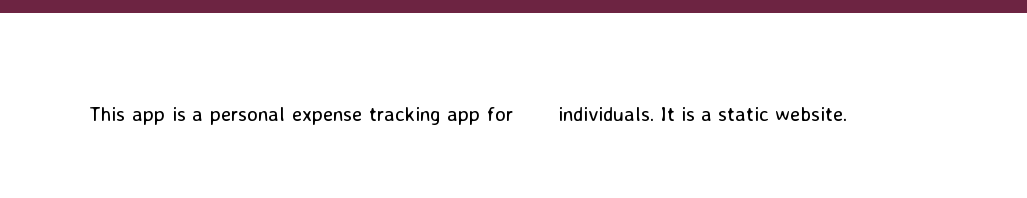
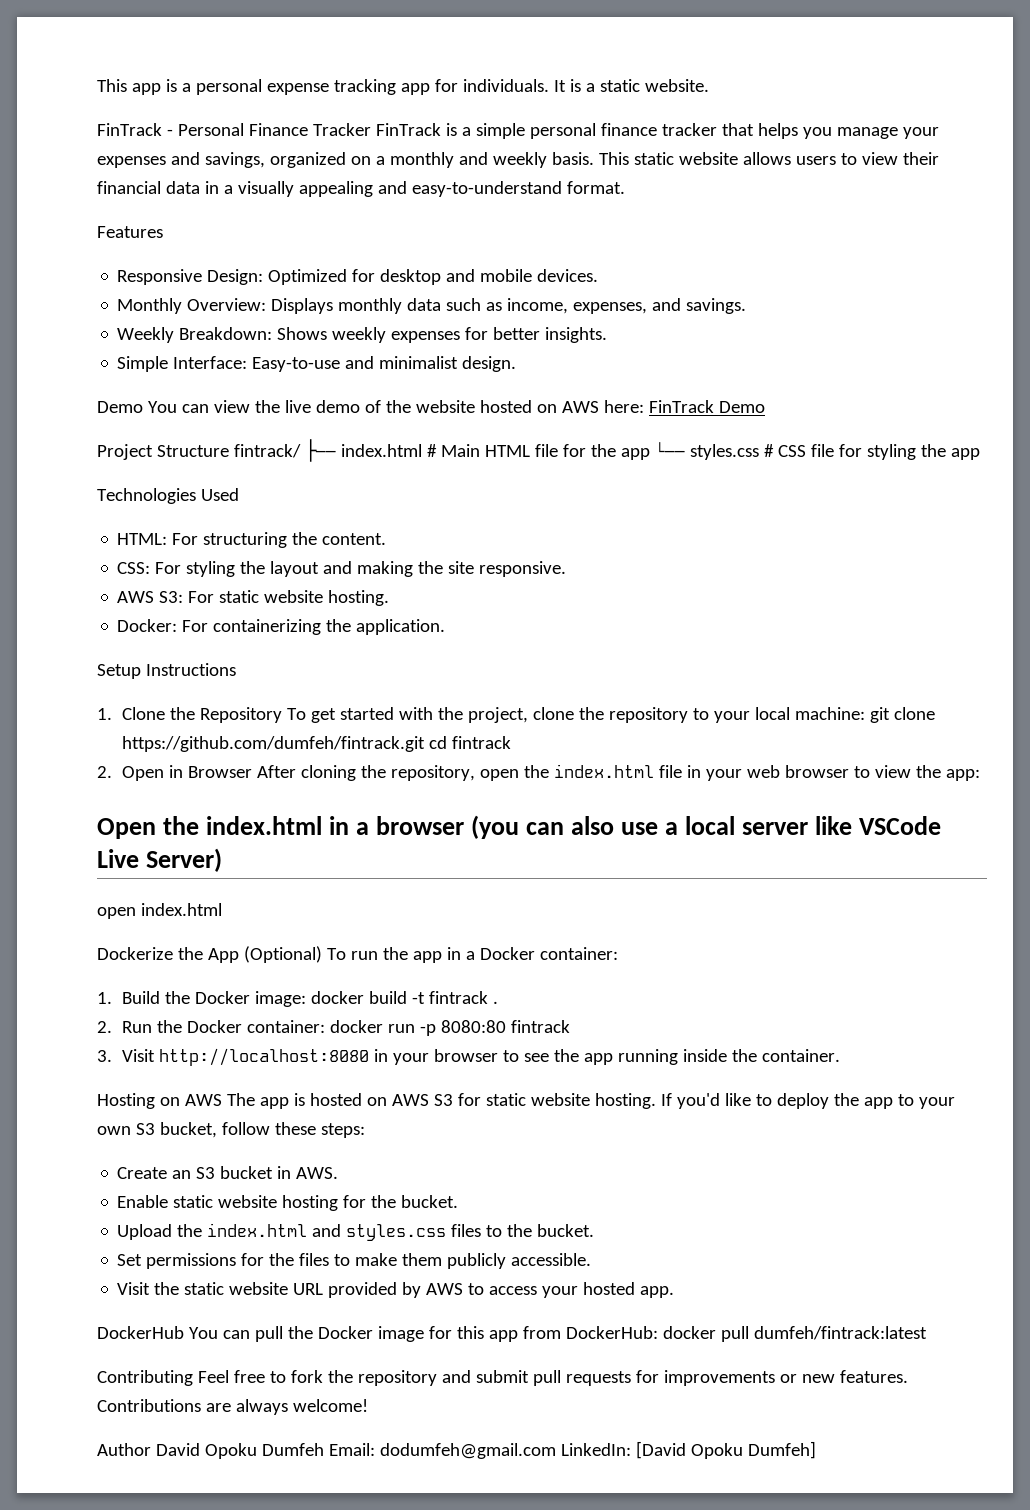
+ FinTrack - Personal Finance Tracker FinTrack is a simple personal finance tracker that helps you manage your expenses and savings, organized on a monthly and weekly basis. This static website allows users to view their financial data in a visually appealing and easy-to-understand format.
+ Features
+ Responsive Design: Optimized for desktop and mobile devices.
+ Monthly Overview: Displays monthly data such as income, expenses, and savings.
+ Weekly Breakdown: Shows weekly expenses for better insights.
+ Simple Interface: Easy-to-use and minimalist design.
+ Demo You can view the live demo of the website hosted on AWS here: FinTrack Demo
+ Project Structure fintrack/ ├── index.html # Main HTML file for the app └── styles.css # CSS file for styling the app
+ Technologies Used
+ HTML: For structuring the content.
+ CSS: For styling the layout and making the site responsive.
+ AWS S3: For static website hosting.
+ Docker: For containerizing the application.
+ Setup Instructions
+ 1. Clone the Repository To get started with the project, clone the repository to your local machine: git clone https://github.com/dumfeh/fintrack.git cd fintrack
+ 2. Open in Browser After cloning the repository, open the index.html file in your web browser to view the app:
+ Open the index.html in a browser (you can also use a local server like VSCode Live Server)
+ open index.html
+ Dockerize the App (Optional) To run the app in a Docker container:
+ 1. Build the Docker image: docker build -t fintrack .
+ 2. Run the Docker container: docker run -p 8080:80 fintrack
+ 3. Visit http://localhost:8080 in your browser to see the app running inside the container.
+ Hosting on AWS The app is hosted on AWS S3 for static website hosting. If you'd like to deploy the app to your own S3 bucket, follow these steps:
+ Create an S3 bucket in AWS.
+ Enable static website hosting for the bucket.
+ Upload the index.html and styles.css files to the bucket.
+ Set permissions for the files to make them publicly accessible.
+ Visit the static website URL provided by AWS to access your hosted app.
+ DockerHub You can pull the Docker image for this app from DockerHub: docker pull dumfeh/fintrack:latest
+ Contributing Feel free to fork the repository and submit pull requests for improvements or new features. Contributions are always welcome!
+ Author David Opoku Dumfeh Email: dodumfeh@gmail.com LinkedIn: [David Opoku Dumfeh]

